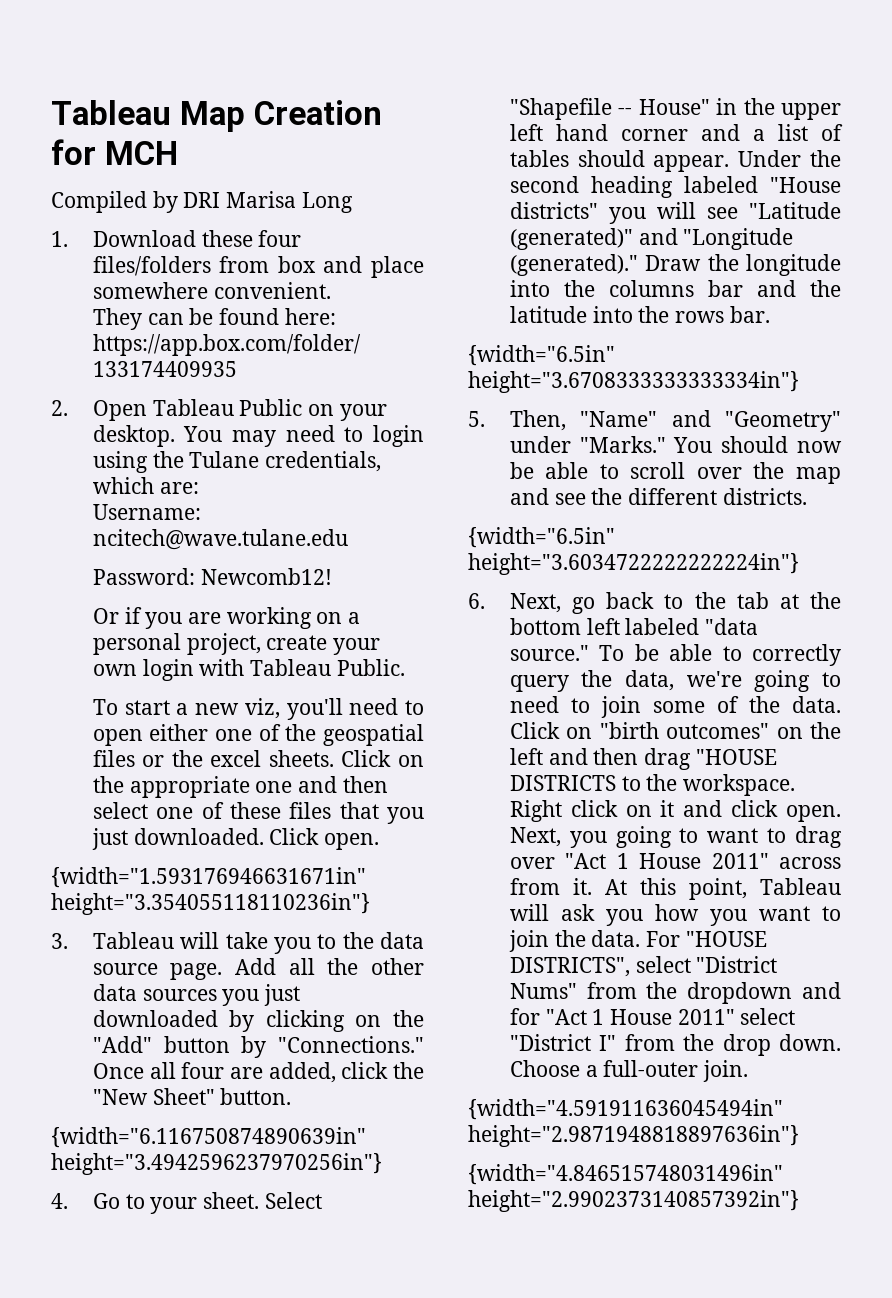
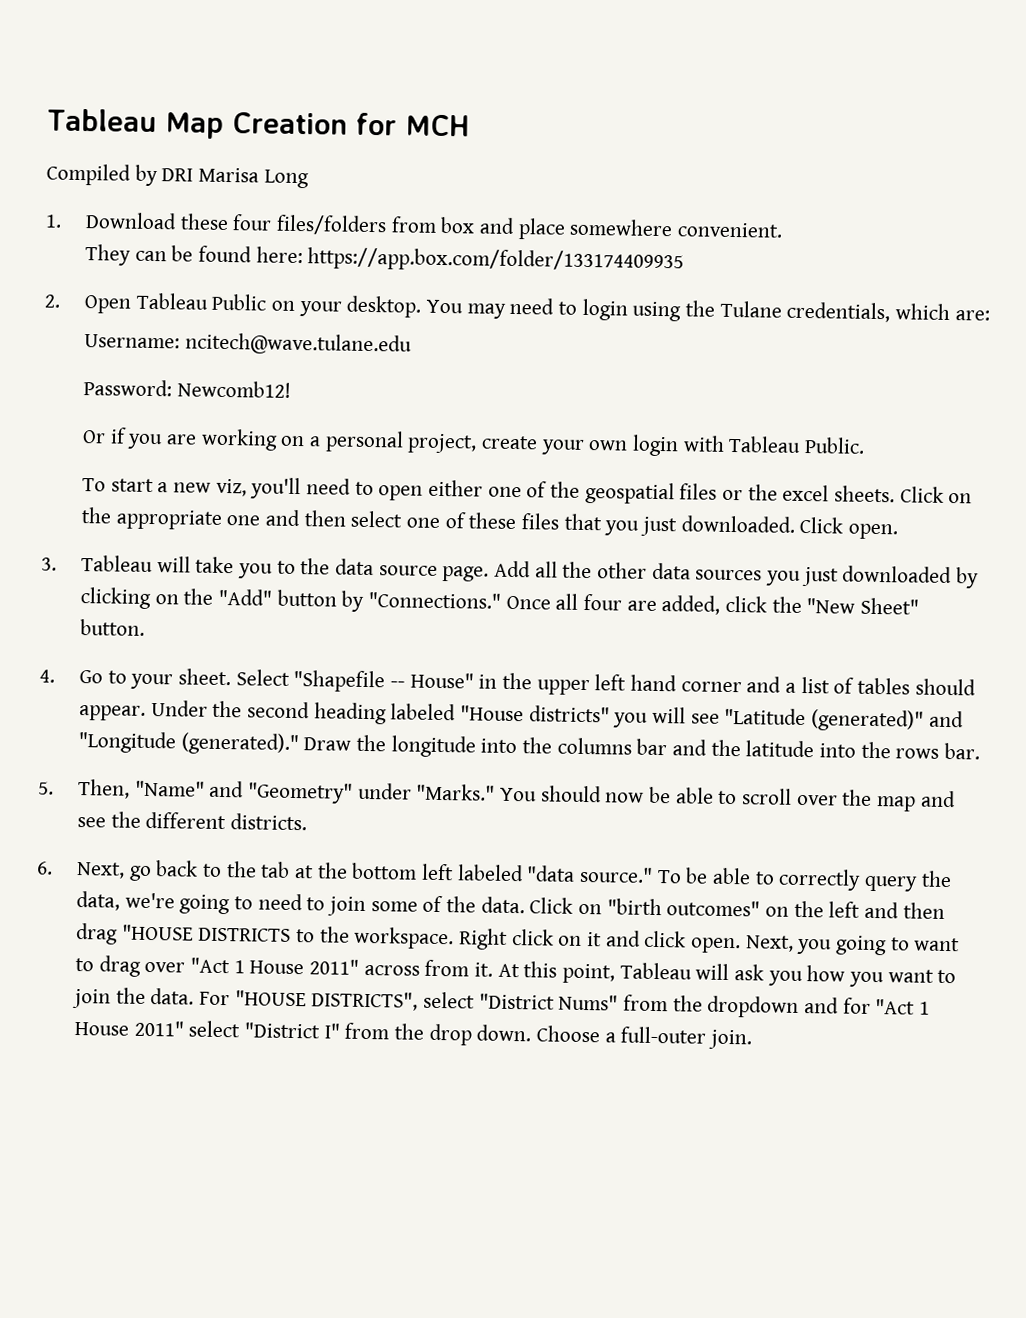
- {width="1.593176946631671in" height="3.354055118110236in"}
- {width="6.116750874890639in" height="3.4942596237970256in"}
- {width="6.5in" height="3.6708333333333334in"}
- {width="6.5in" height="3.6034722222222224in"}
- {width="4.591911636045494in" height="2.9871948818897636in"}
- {width="4.846515748031496in" height="2.9902373140857392in"}

